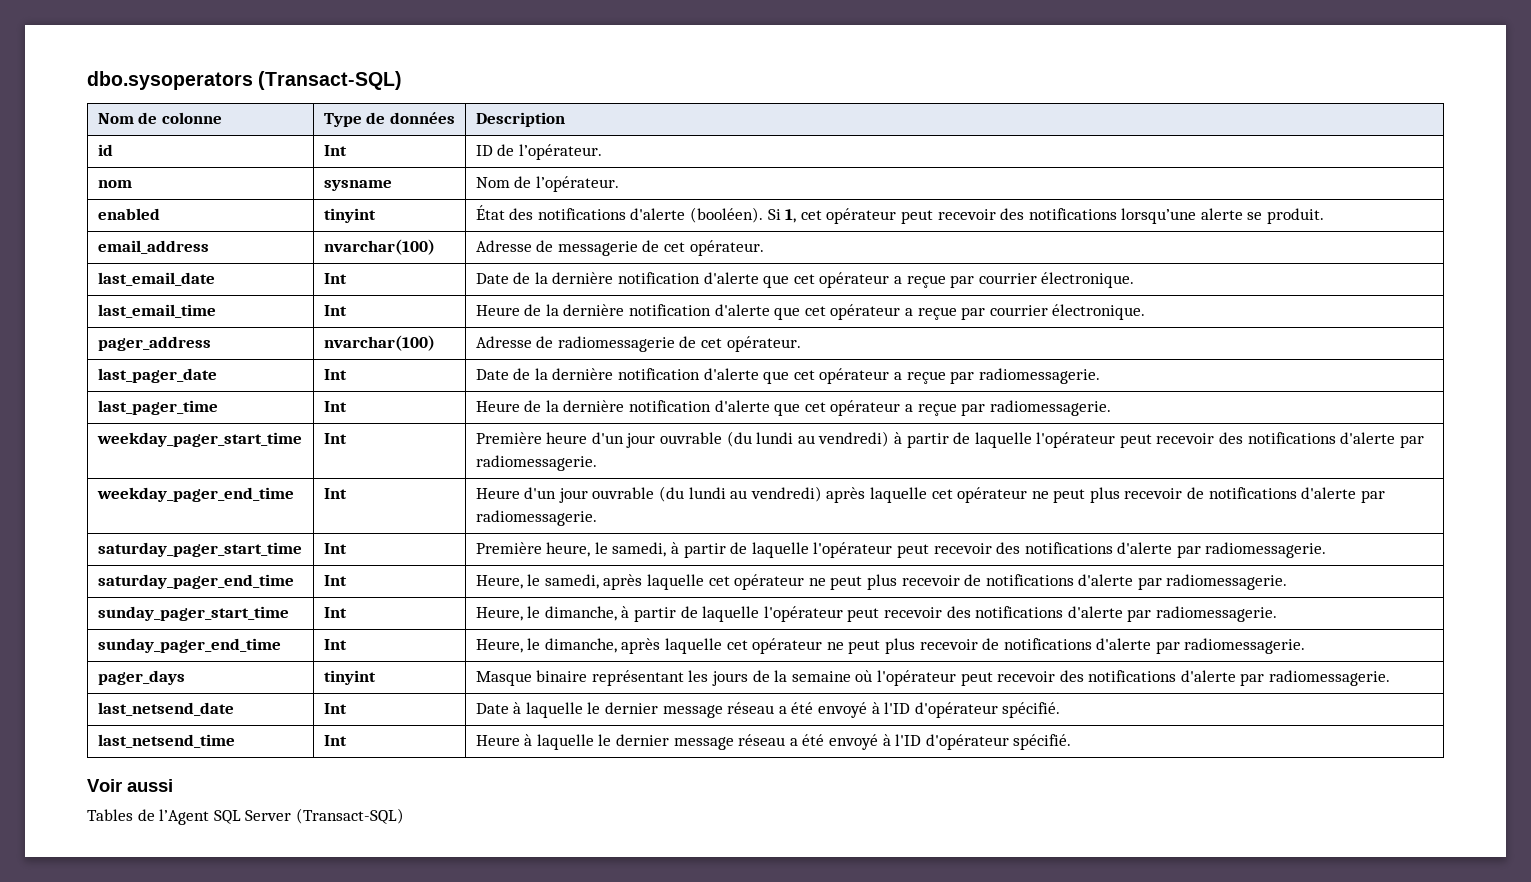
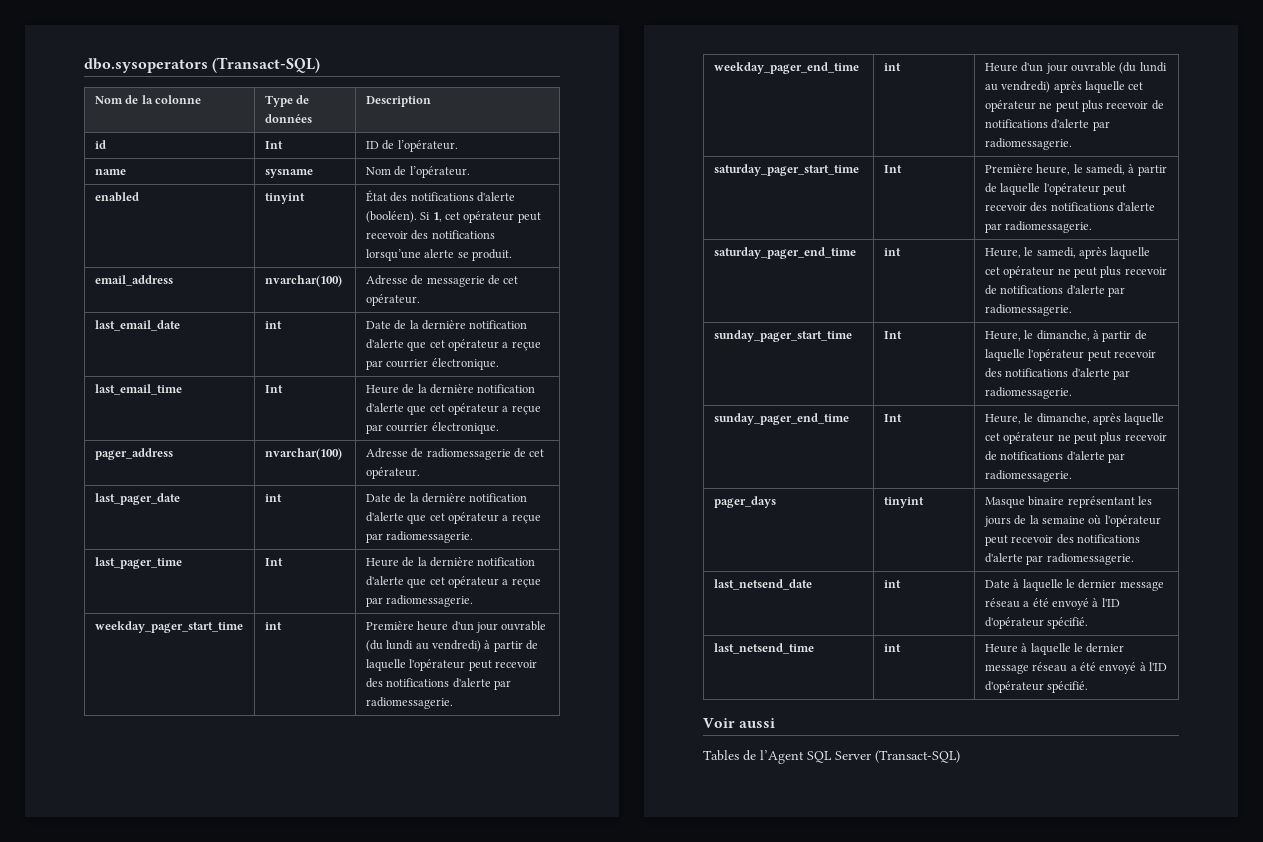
- Nom de colonne | Type de données | Description
+ Nom de la colonne | Type de données | Description
- nom | sysname | Nom de l’opérateur.
+ name | sysname | Nom de l’opérateur.
- last_email_date | Int | Date de la dernière notification d'alerte que cet opérateur a reçue par courrier électronique.
+ last_email_date | int | Date de la dernière notification d'alerte que cet opérateur a reçue par courrier électronique.
- last_pager_date | Int | Date de la dernière notification d'alerte que cet opérateur a reçue par radiomessagerie.
+ last_pager_date | int | Date de la dernière notification d'alerte que cet opérateur a reçue par radiomessagerie.
- weekday_pager_start_time | Int | Première heure d'un jour ouvrable (du lundi au vendredi) à partir de laquelle l'opérateur peut recevoir des notifications d'alerte par radiomessagerie.
+ weekday_pager_start_time | int | Première heure d'un jour ouvrable (du lundi au vendredi) à partir de laquelle l'opérateur peut recevoir des notifications d'alerte par radiomessagerie.
- weekday_pager_end_time | Int | Heure d'un jour ouvrable (du lundi au vendredi) après laquelle cet opérateur ne peut plus recevoir de notifications d'alerte par radiomessagerie.
+ weekday_pager_end_time | int | Heure d'un jour ouvrable (du lundi au vendredi) après laquelle cet opérateur ne peut plus recevoir de notifications d'alerte par radiomessagerie.
- saturday_pager_end_time | Int | Heure, le samedi, après laquelle cet opérateur ne peut plus recevoir de notifications d'alerte par radiomessagerie.
+ saturday_pager_end_time | int | Heure, le samedi, après laquelle cet opérateur ne peut plus recevoir de notifications d'alerte par radiomessagerie.
- last_netsend_date | Int | Date à laquelle le dernier message réseau a été envoyé à l'ID d'opérateur spécifié.
+ last_netsend_date | int | Date à laquelle le dernier message réseau a été envoyé à l'ID d'opérateur spécifié.
- last_netsend_time | Int | Heure à laquelle le dernier message réseau a été envoyé à l'ID d'opérateur spécifié.
+ last_netsend_time | int | Heure à laquelle le dernier message réseau a été envoyé à l'ID d'opérateur spécifié.

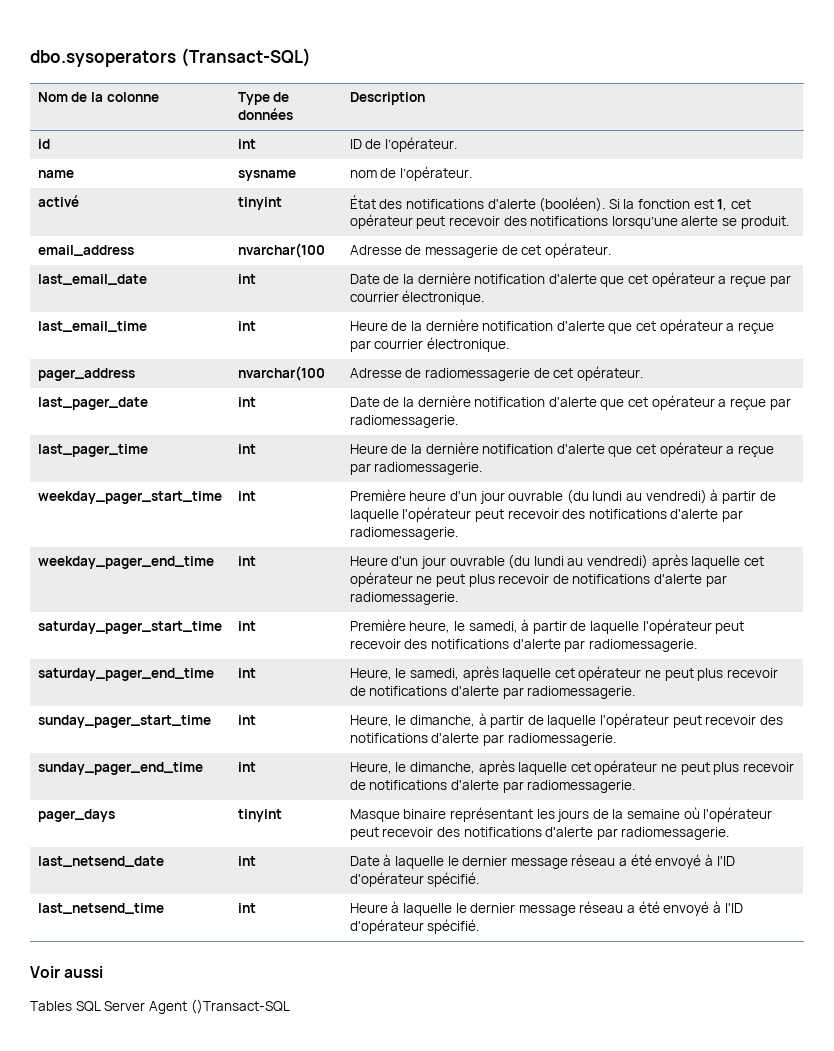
- id | Int | ID de l’opérateur.
+ id | int | ID de l’opérateur.
- name | sysname | Nom de l’opérateur.
- enabled | tinyint | État des notifications d'alerte (booléen). Si 1, cet opérateur peut recevoir des notifications lorsqu’une alerte se produit.
+ name | sysname | nom de l’opérateur.
+ activé | tinyint | État des notifications d'alerte (booléen). Si la fonction est 1, cet opérateur peut recevoir des notifications lorsqu’une alerte se produit.
- email_address | nvarchar(100) | Adresse de messagerie de cet opérateur.
+ email_address | nvarchar(100 | Adresse de messagerie de cet opérateur.
- last_email_time | Int | Heure de la dernière notification d'alerte que cet opérateur a reçue par courrier électronique.
+ last_email_time | int | Heure de la dernière notification d'alerte que cet opérateur a reçue par courrier électronique.
- pager_address | nvarchar(100) | Adresse de radiomessagerie de cet opérateur.
+ pager_address | nvarchar(100 | Adresse de radiomessagerie de cet opérateur.
- last_pager_time | Int | Heure de la dernière notification d'alerte que cet opérateur a reçue par radiomessagerie.
+ last_pager_time | int | Heure de la dernière notification d'alerte que cet opérateur a reçue par radiomessagerie.
- saturday_pager_start_time | Int | Première heure, le samedi, à partir de laquelle l'opérateur peut recevoir des notifications d'alerte par radiomessagerie.
+ saturday_pager_start_time | int | Première heure, le samedi, à partir de laquelle l'opérateur peut recevoir des notifications d'alerte par radiomessagerie.
- sunday_pager_start_time | Int | Heure, le dimanche, à partir de laquelle l'opérateur peut recevoir des notifications d'alerte par radiomessagerie.
+ sunday_pager_start_time | int | Heure, le dimanche, à partir de laquelle l'opérateur peut recevoir des notifications d'alerte par radiomessagerie.
- sunday_pager_end_time | Int | Heure, le dimanche, après laquelle cet opérateur ne peut plus recevoir de notifications d'alerte par radiomessagerie.
+ sunday_pager_end_time | int | Heure, le dimanche, après laquelle cet opérateur ne peut plus recevoir de notifications d'alerte par radiomessagerie.
- Tables de l’Agent SQL Server (Transact-SQL)
+ Tables SQL Server Agent ()Transact-SQL

